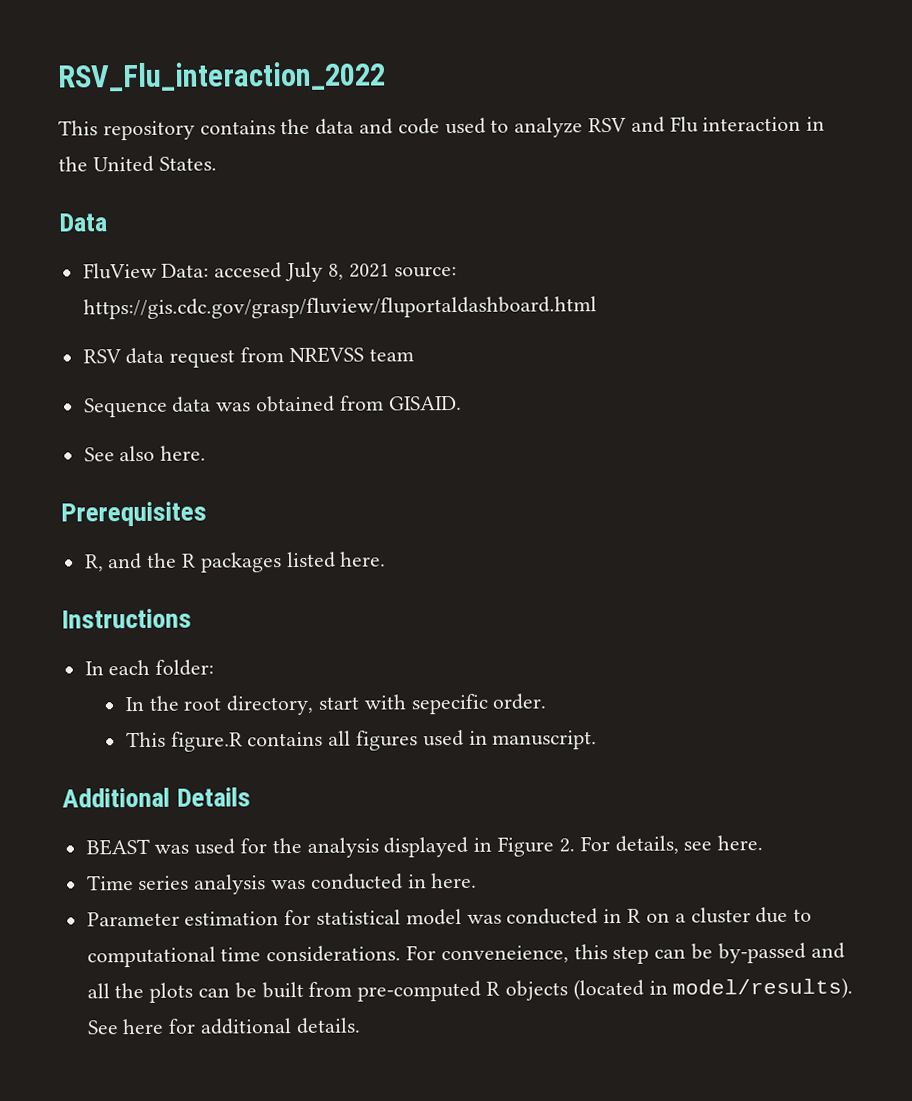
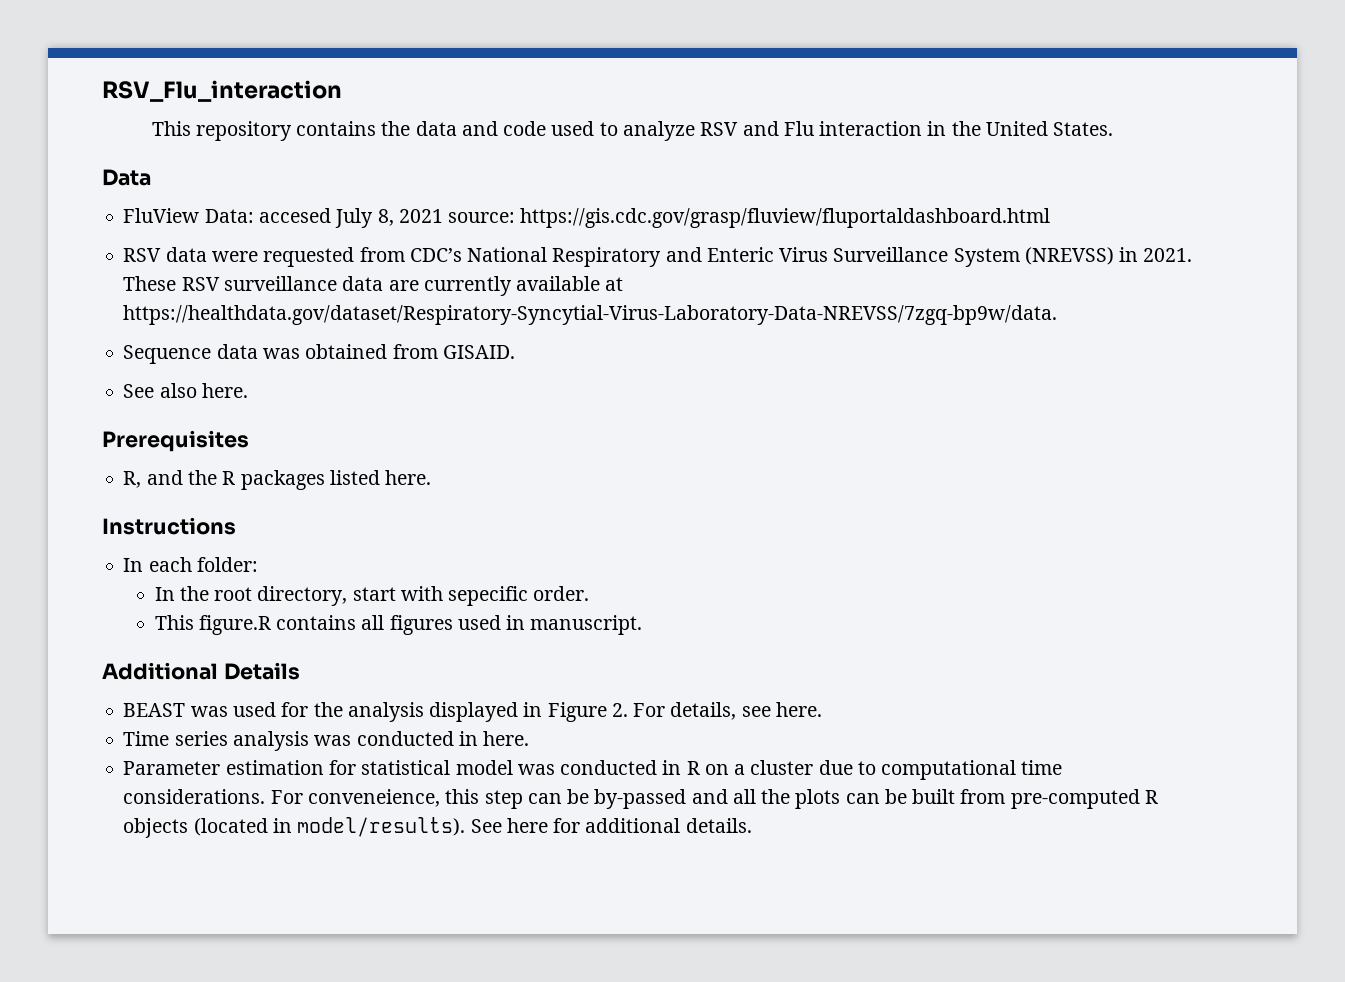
- RSV_Flu_interaction_2022
+ RSV_Flu_interaction
- RSV data request from NREVSS team
+ RSV data were requested from CDC’s National Respiratory and Enteric Virus Surveillance System (NREVSS) in 2021. These RSV surveillance data are currently available at https://healthdata.gov/dataset/Respiratory-Syncytial-Virus-Laboratory-Data-NREVSS/7zgq-bp9w/data.

